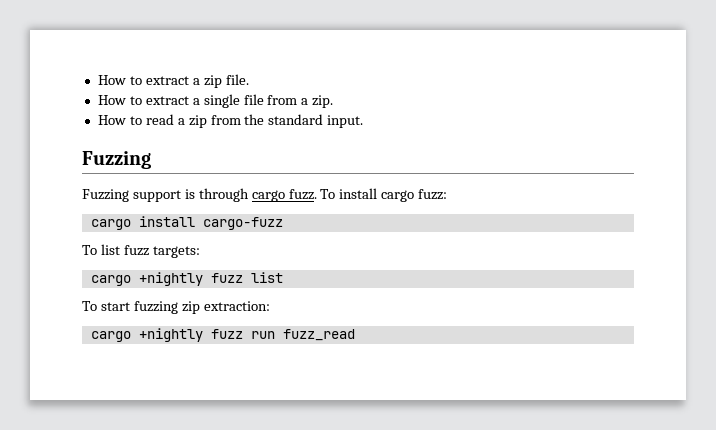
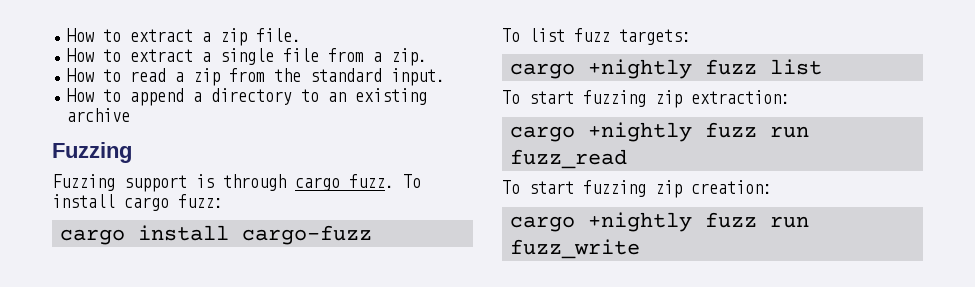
+ How to append a directory to an existing archive
+ To start fuzzing zip creation:
+ cargo +nightly fuzz run fuzz_write

